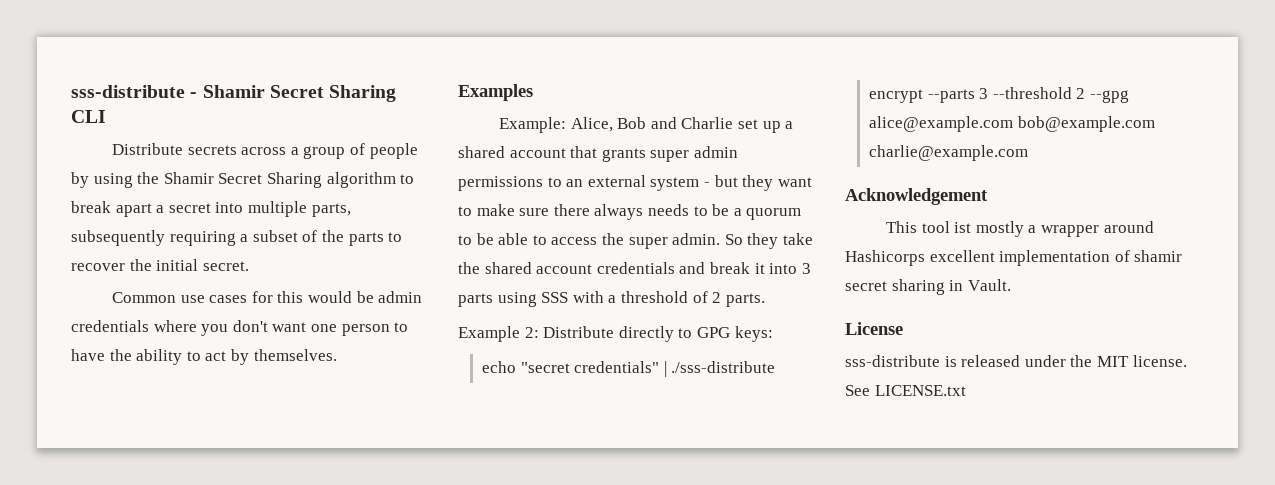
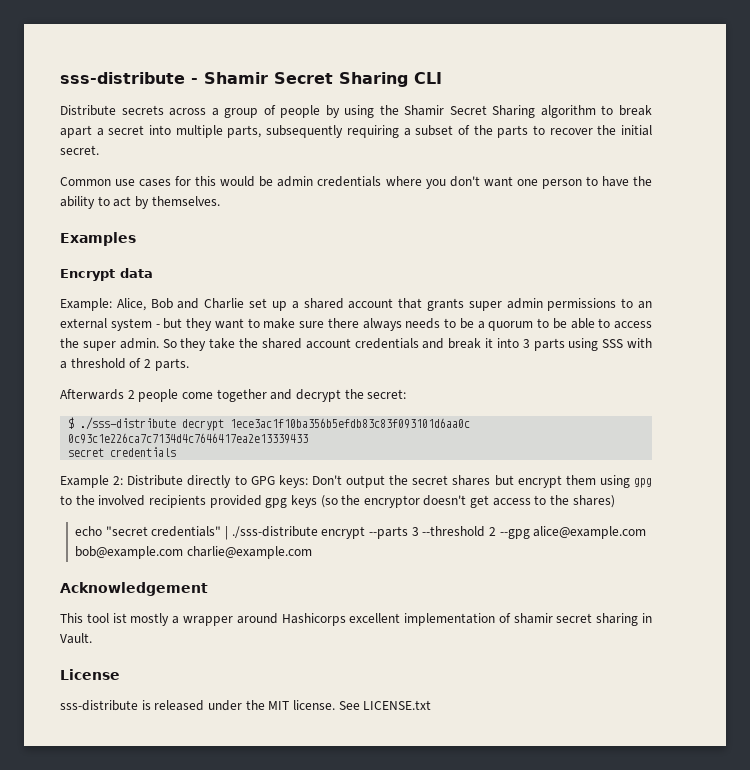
+ Encrypt data
+ Afterwards 2 people come together and decrypt the secret:
+ $ ./sss-distribute decrypt 1ece3ac1f10ba356b5efdb83c83f093101d6aa0c 0c93c1e226ca7c7134d4c7646417ea2e13339433
+ secret credentials
- Example 2: Distribute directly to GPG keys:
+ Example 2: Distribute directly to GPG keys: Don't output the secret shares but encrypt them using gpg to the involved recipients provided gpg keys (so the encryptor doesn't get access to the shares)

